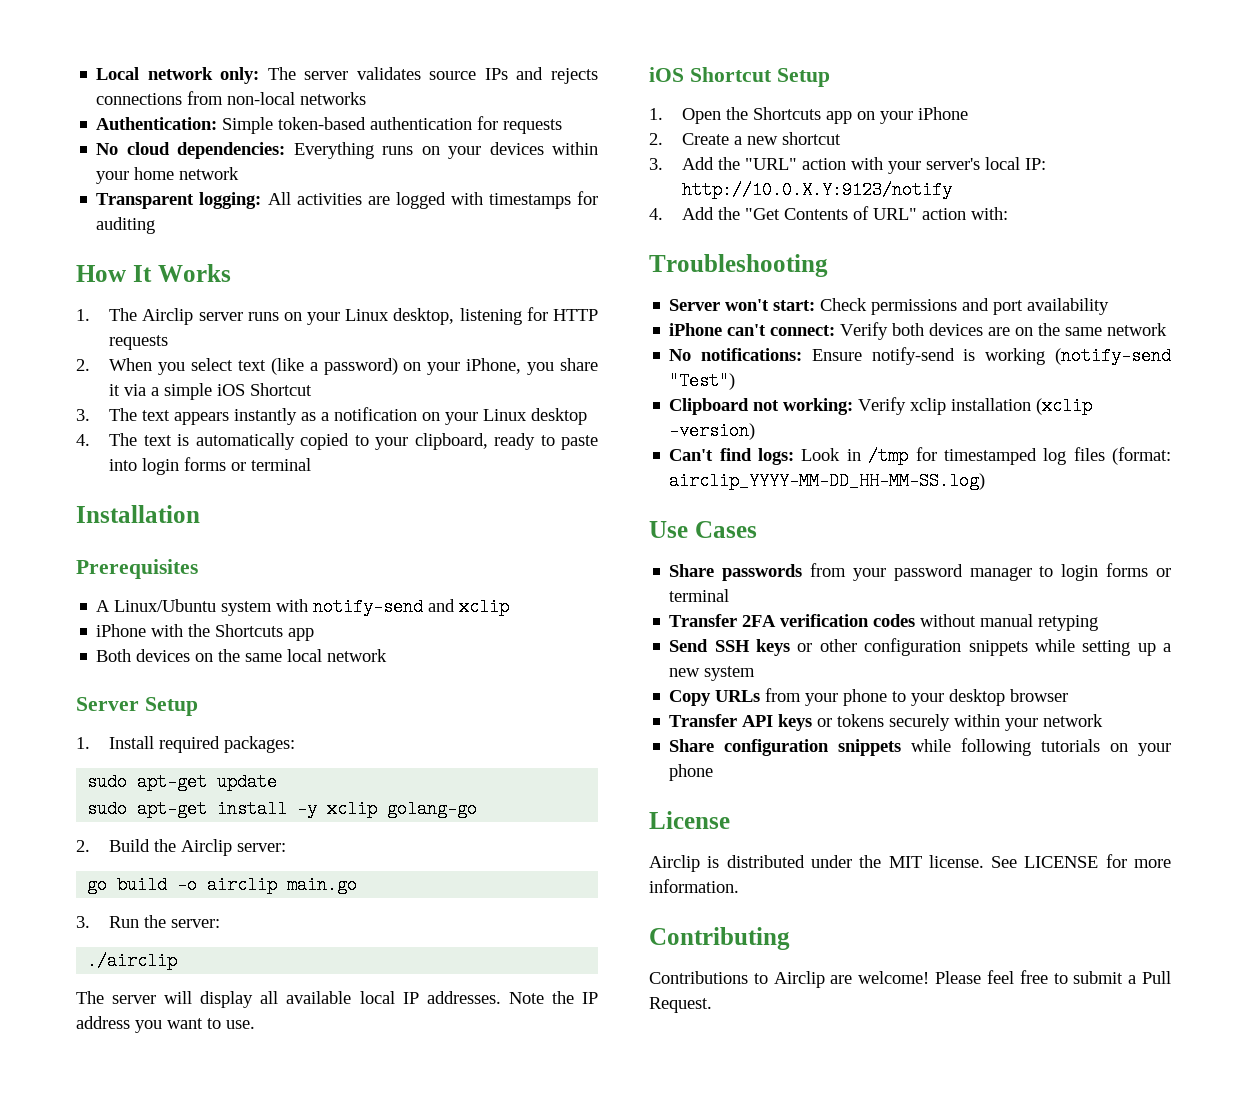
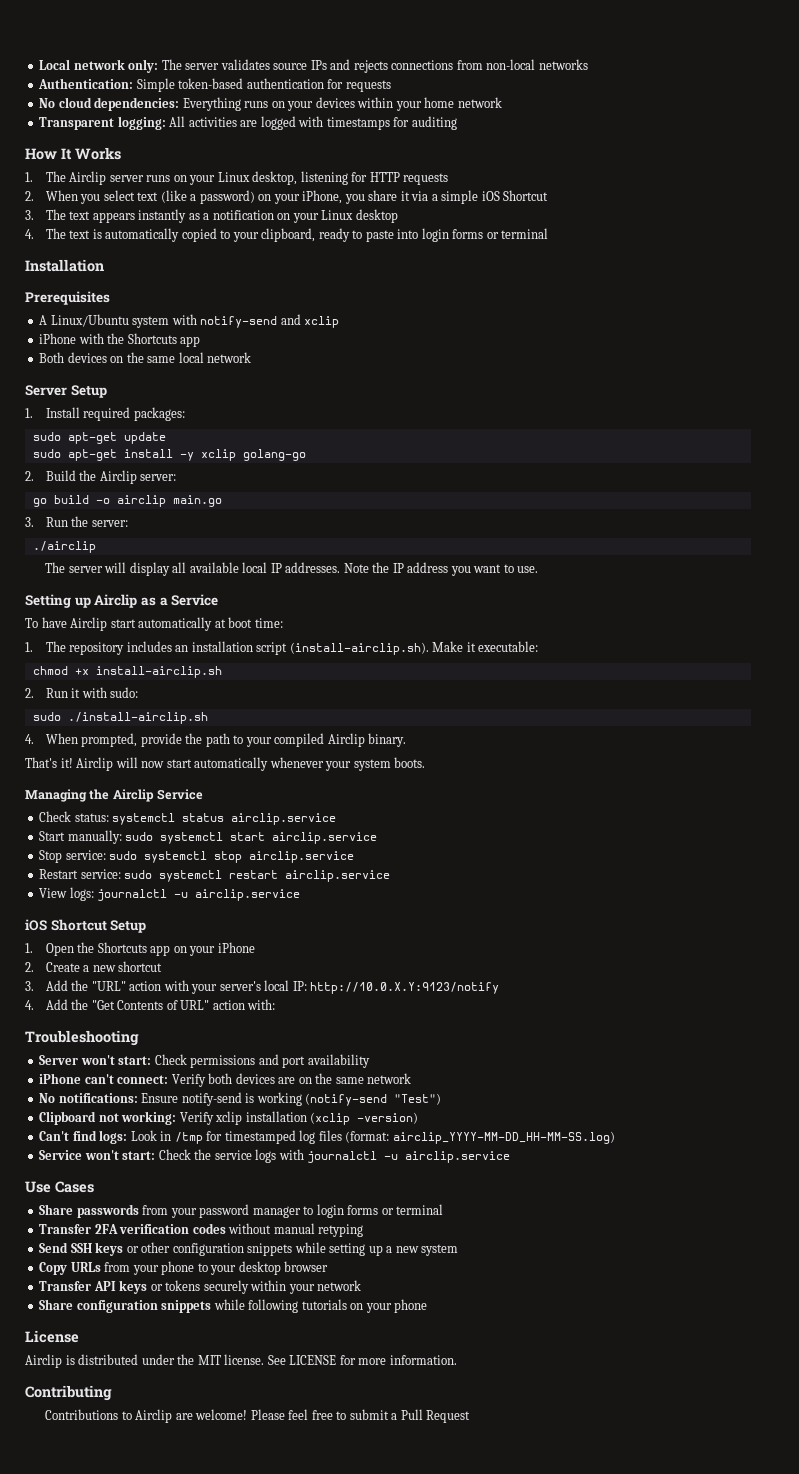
+ Setting up Airclip as a Service
+ To have Airclip start automatically at boot time:
+ 1. The repository includes an installation script (install-airclip.sh). Make it executable:
+ chmod +x install-airclip.sh
+ 2. Run it with sudo:
+ sudo ./install-airclip.sh
+ 4. When prompted, provide the path to your compiled Airclip binary.
+ That's it! Airclip will now start automatically whenever your system boots.
+ Managing the Airclip Service
+ Check status: systemctl status airclip.service
+ Start manually: sudo systemctl start airclip.service
+ Stop service: sudo systemctl stop airclip.service
+ Restart service: sudo systemctl restart airclip.service
+ View logs: journalctl -u airclip.service
+ Service won't start: Check the service logs with journalctl -u airclip.service
- Please feel free to submit a Pull Request.
+ Please feel free to submit a Pull Request

